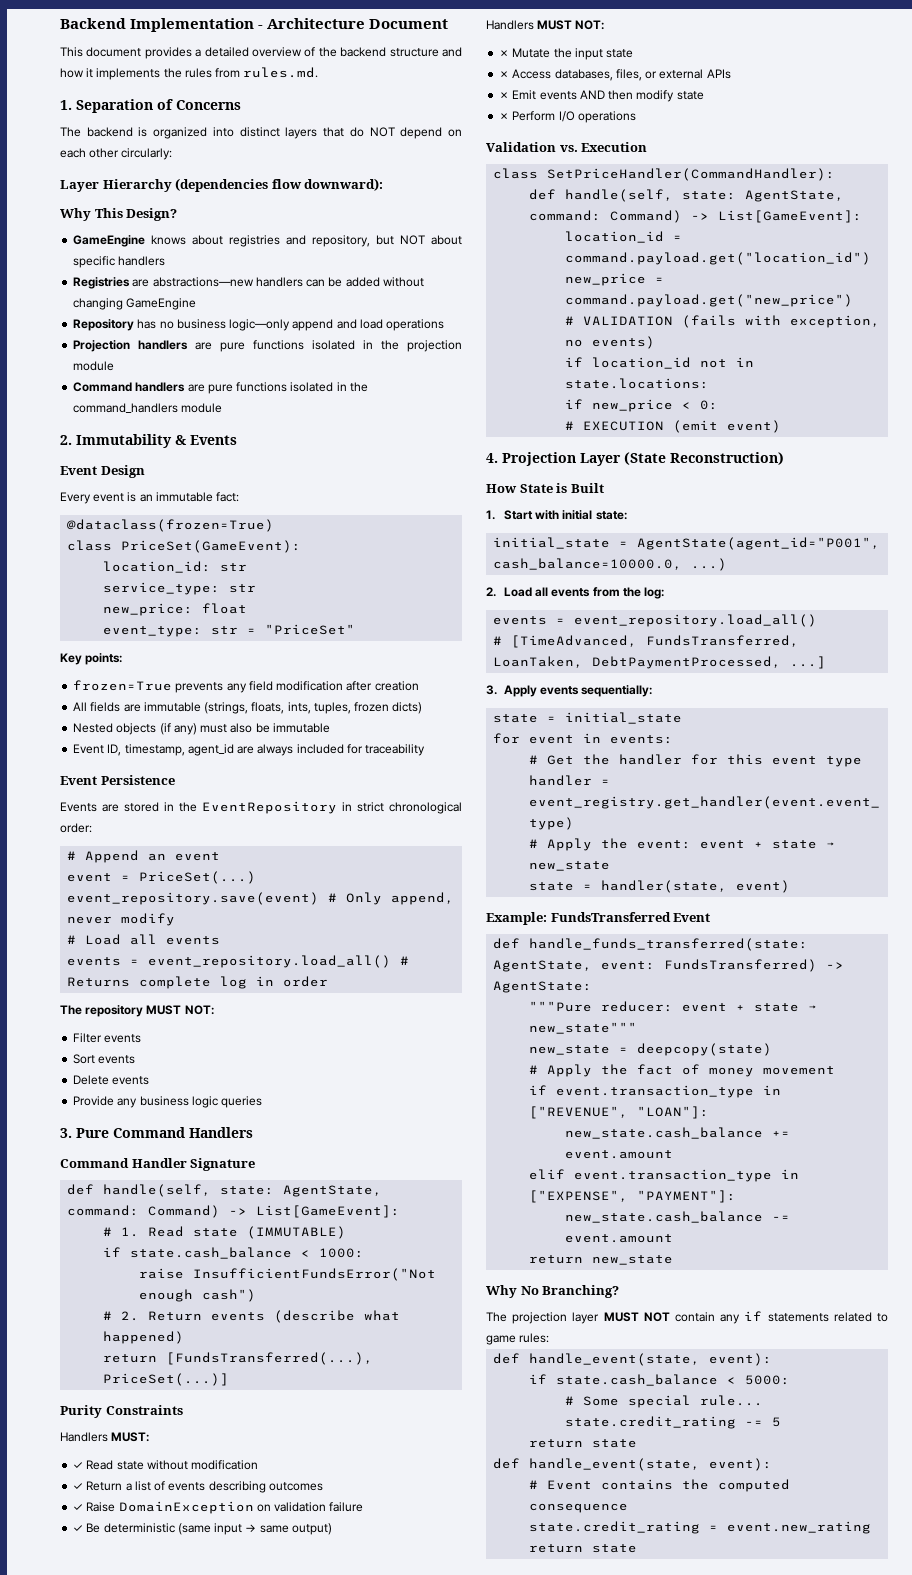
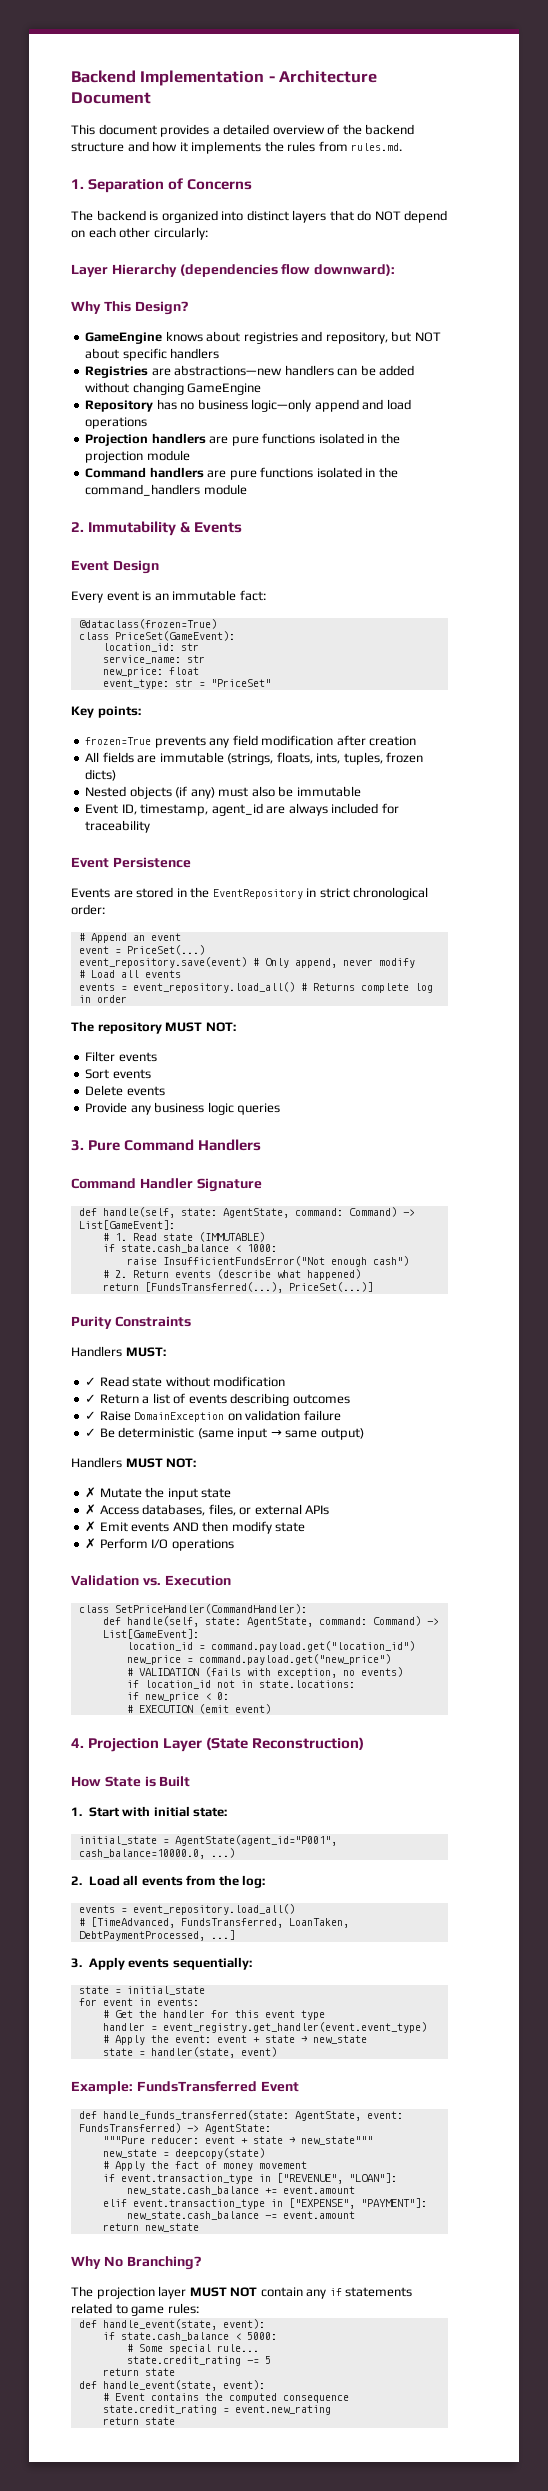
- service_type: str
+ service_name: str

